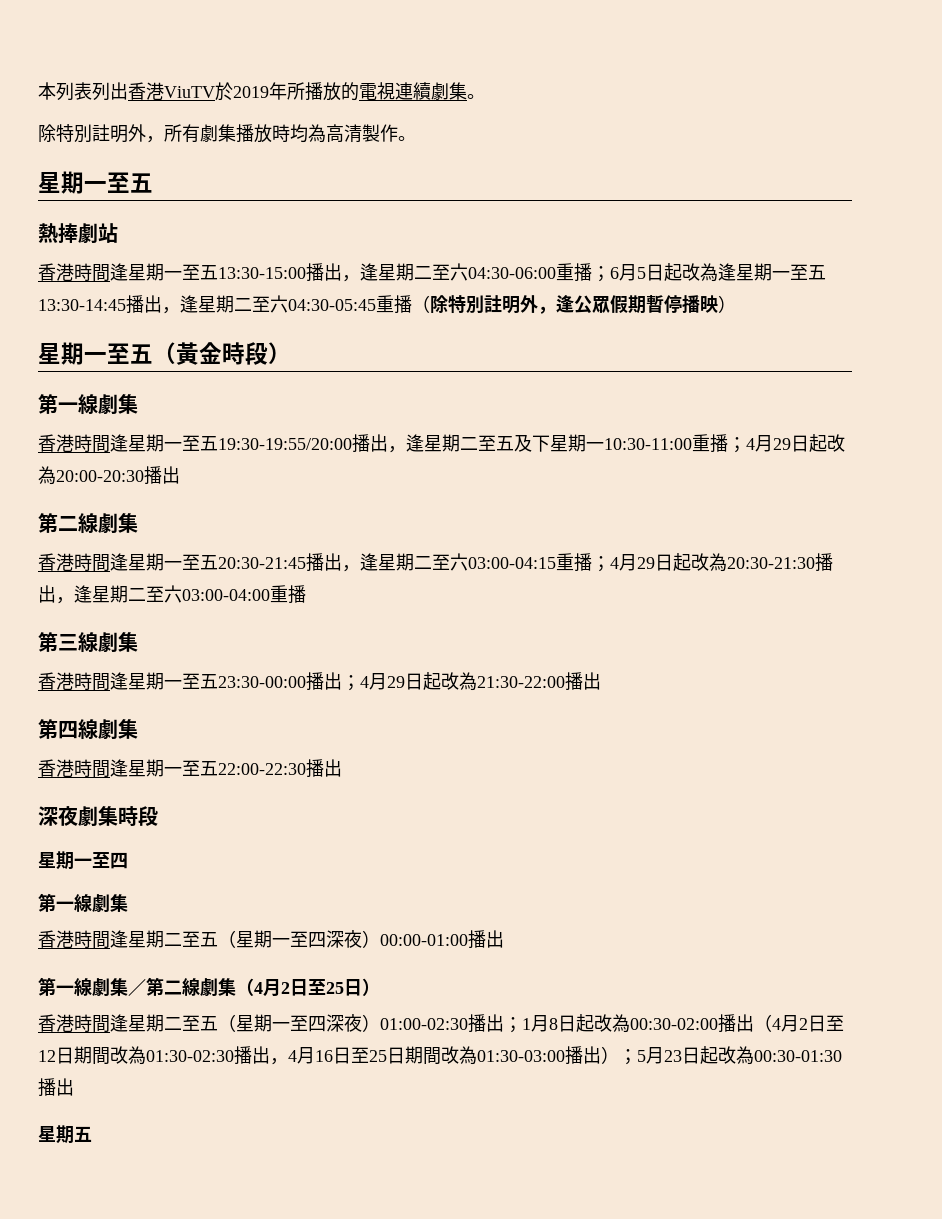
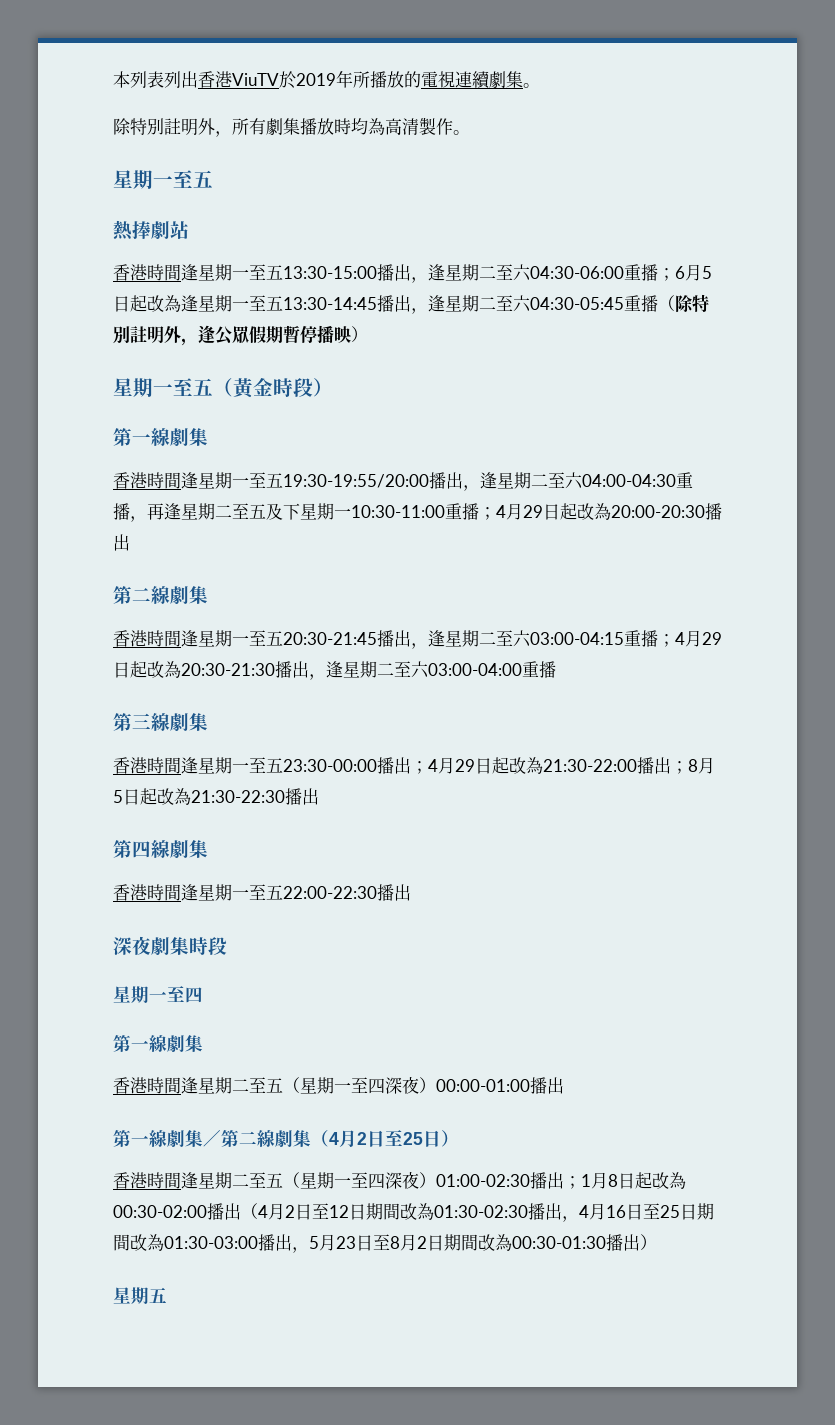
- 香港時間逢星期一至五19:30-19:55/20:00播出，逢星期二至五及下星期一10:30-11:00重播；4月29日起改為20:00-20:30播出
+ 香港時間逢星期一至五19:30-19:55/20:00播出，逢星期二至六04:00-04:30重播，再逢星期二至五及下星期一10:30-11:00重播；4月29日起改為20:00-20:30播出
- 香港時間逢星期一至五23:30-00:00播出；4月29日起改為21:30-22:00播出
+ 香港時間逢星期一至五23:30-00:00播出；4月29日起改為21:30-22:00播出；8月5日起改為21:30-22:30播出
- 香港時間逢星期二至五（星期一至四深夜）01:00-02:30播出；1月8日起改為00:30-02:00播出（4月2日至12日期間改為01:30-02:30播出，4月16日至25日期間改為01:30-03:00播出）；5月23日起改為00:30-01:30播出
+ 香港時間逢星期二至五（星期一至四深夜）01:00-02:30播出；1月8日起改為00:30-02:00播出（4月2日至12日期間改為01:30-02:30播出，4月16日至25日期間改為01:30-03:00播出，5月23日至8月2日期間改為00:30-01:30播出）

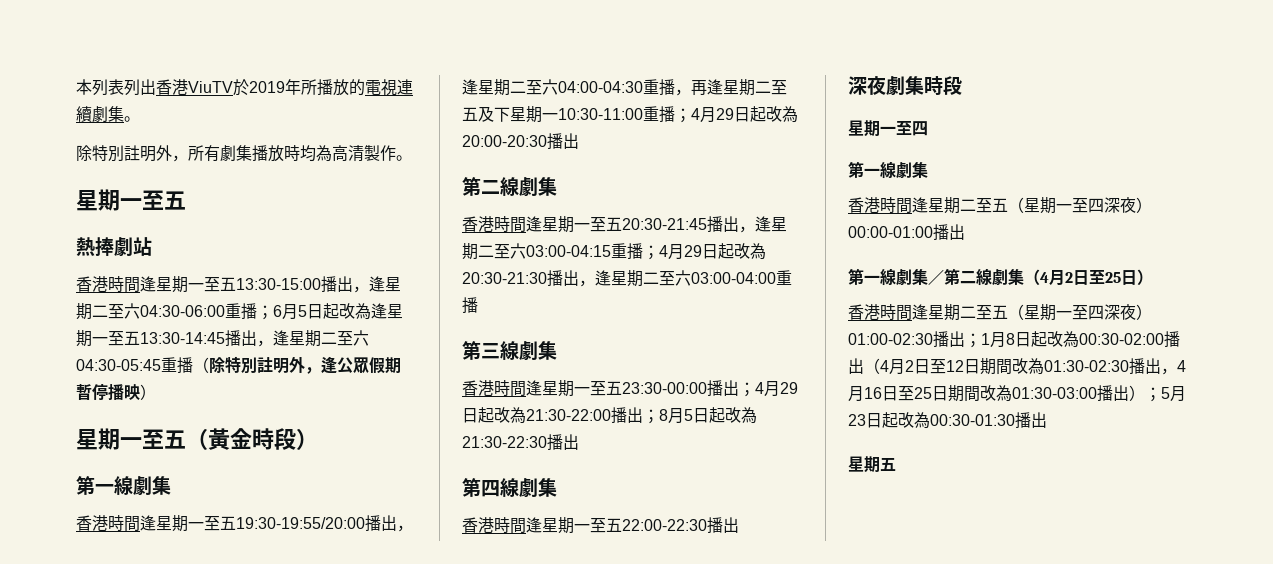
- 香港時間逢星期二至五（星期一至四深夜）01:00-02:30播出；1月8日起改為00:30-02:00播出（4月2日至12日期間改為01:30-02:30播出，4月16日至25日期間改為01:30-03:00播出，5月23日至8月2日期間改為00:30-01:30播出）
+ 香港時間逢星期二至五（星期一至四深夜）01:00-02:30播出；1月8日起改為00:30-02:00播出（4月2日至12日期間改為01:30-02:30播出，4月16日至25日期間改為01:30-03:00播出）；5月23日起改為00:30-01:30播出

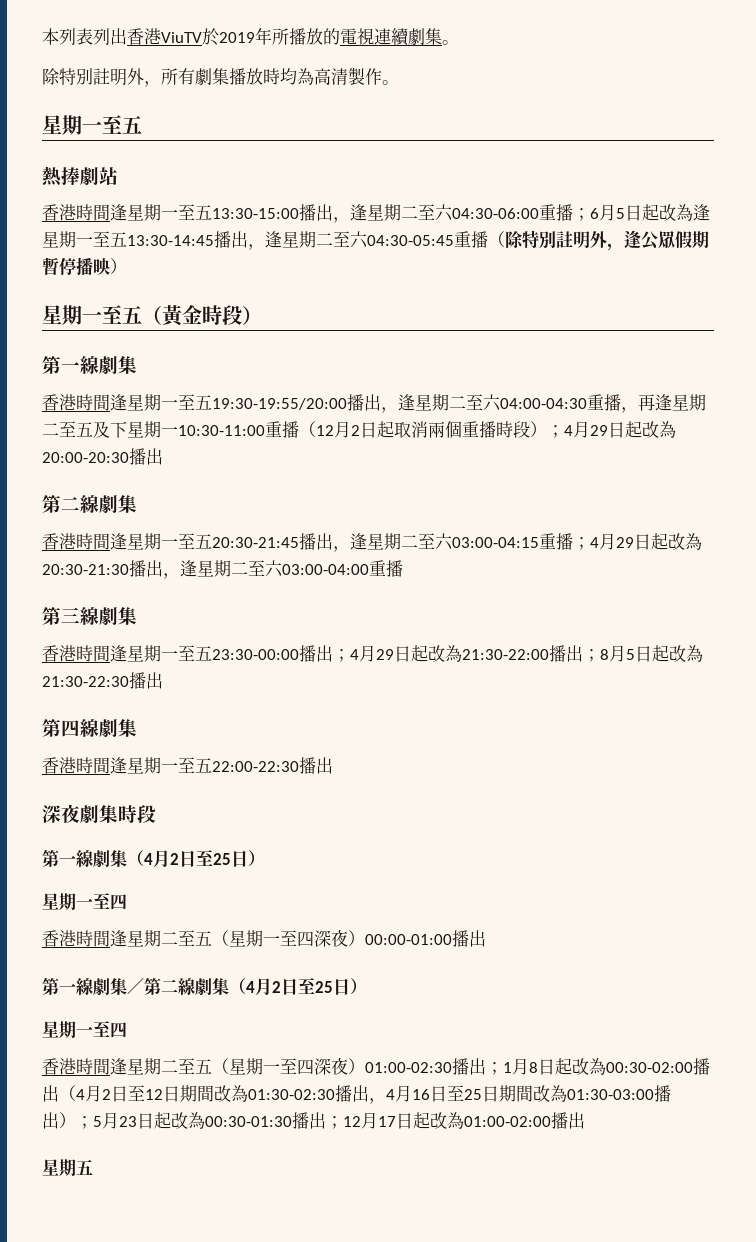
- 香港時間逢星期一至五19:30-19:55/20:00播出，逢星期二至六04:00-04:30重播，再逢星期二至五及下星期一10:30-11:00重播；4月29日起改為20:00-20:30播出
+ 香港時間逢星期一至五19:30-19:55/20:00播出，逢星期二至六04:00-04:30重播，再逢星期二至五及下星期一10:30-11:00重播（12月2日起取消兩個重播時段）；4月29日起改為20:00-20:30播出
  深夜劇集時段
+ 第一線劇集（4月2日至25日）
  星期一至四
- 第一線劇集
  第一線劇集／第二線劇集（4月2日至25日）
+ 星期一至四
- 香港時間逢星期二至五（星期一至四深夜）01:00-02:30播出；1月8日起改為00:30-02:00播出（4月2日至12日期間改為01:30-02:30播出，4月16日至25日期間改為01:30-03:00播出）；5月23日起改為00:30-01:30播出
+ 香港時間逢星期二至五（星期一至四深夜）01:00-02:30播出；1月8日起改為00:30-02:00播出（4月2日至12日期間改為01:30-02:30播出，4月16日至25日期間改為01:30-03:00播出）；5月23日起改為00:30-01:30播出；12月17日起改為01:00-02:00播出

